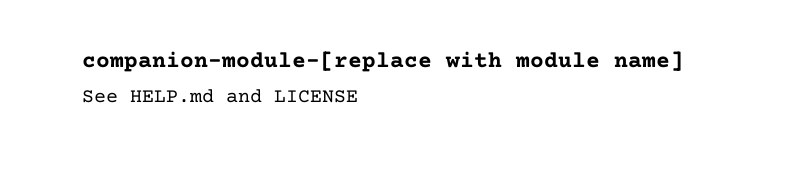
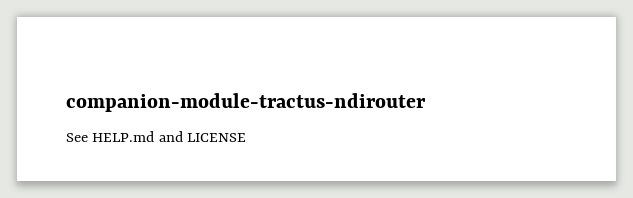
- companion-module-[replace with module name]
+ companion-module-tractus-ndirouter

